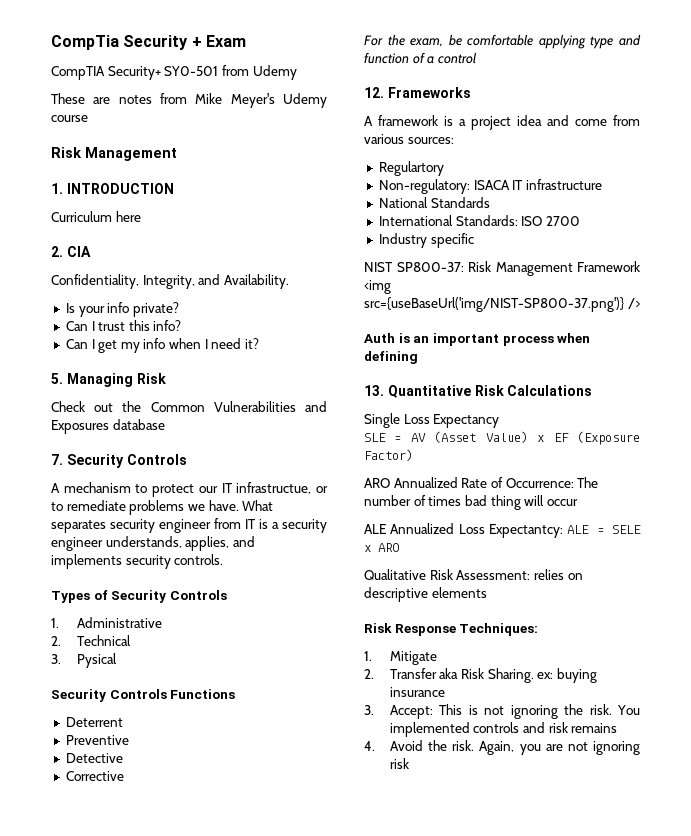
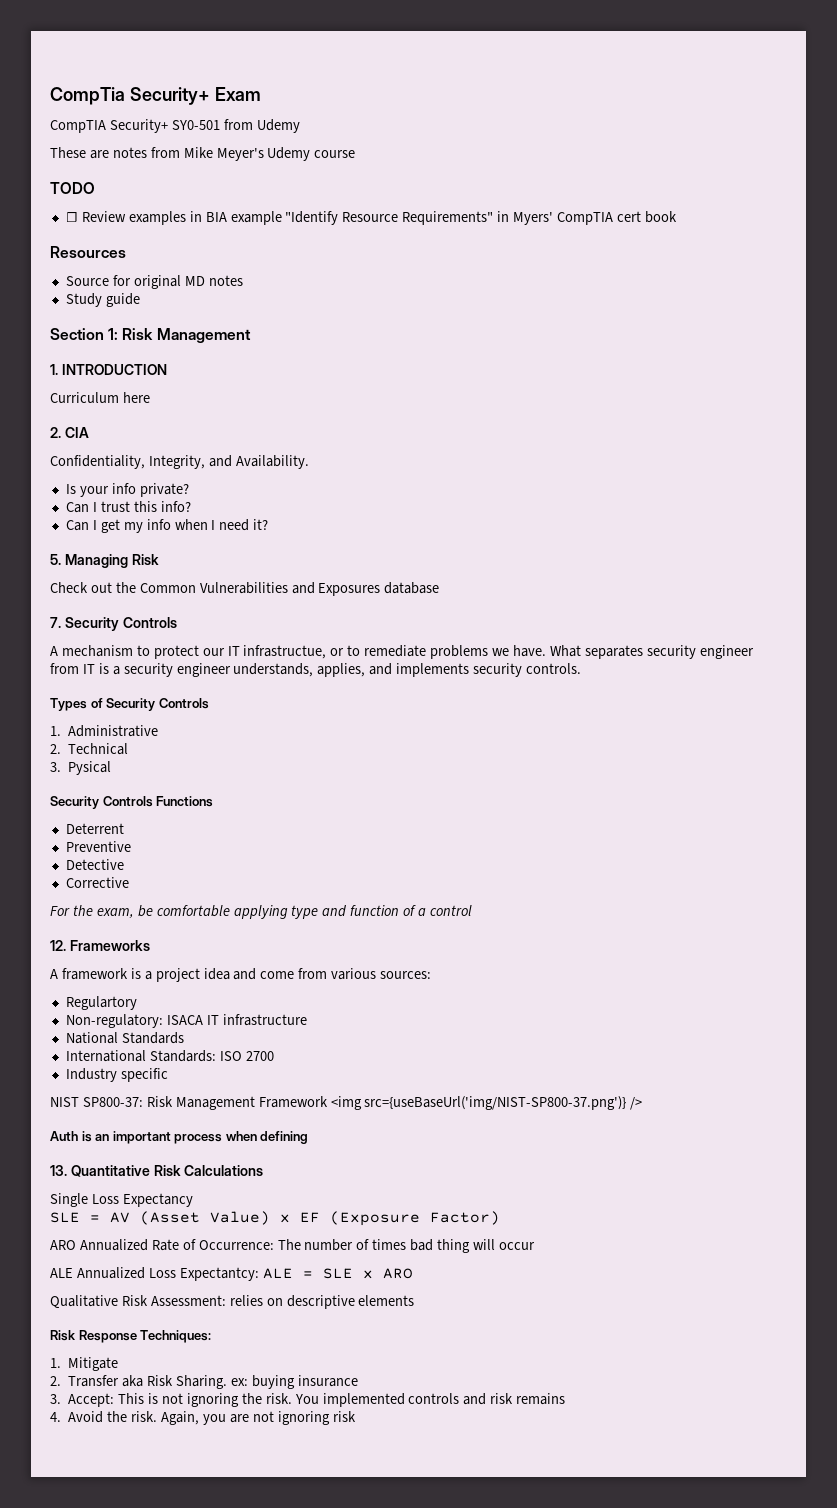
- CompTia Security + Exam
+ CompTia Security+ Exam
  These are notes from Mike Meyer's Udemy course
- Risk Management
+ TODO
+ ☐ Review examples in BIA example "Identify Resource Requirements" in Myers' CompTIA cert book
+ Resources
+ Source for original MD notes
+ Study guide
+ Section 1: Risk Management
- ALE Annualized Loss Expectantcy: ALE = SELE x ARO
+ ALE Annualized Loss Expectantcy: ALE = SLE x ARO

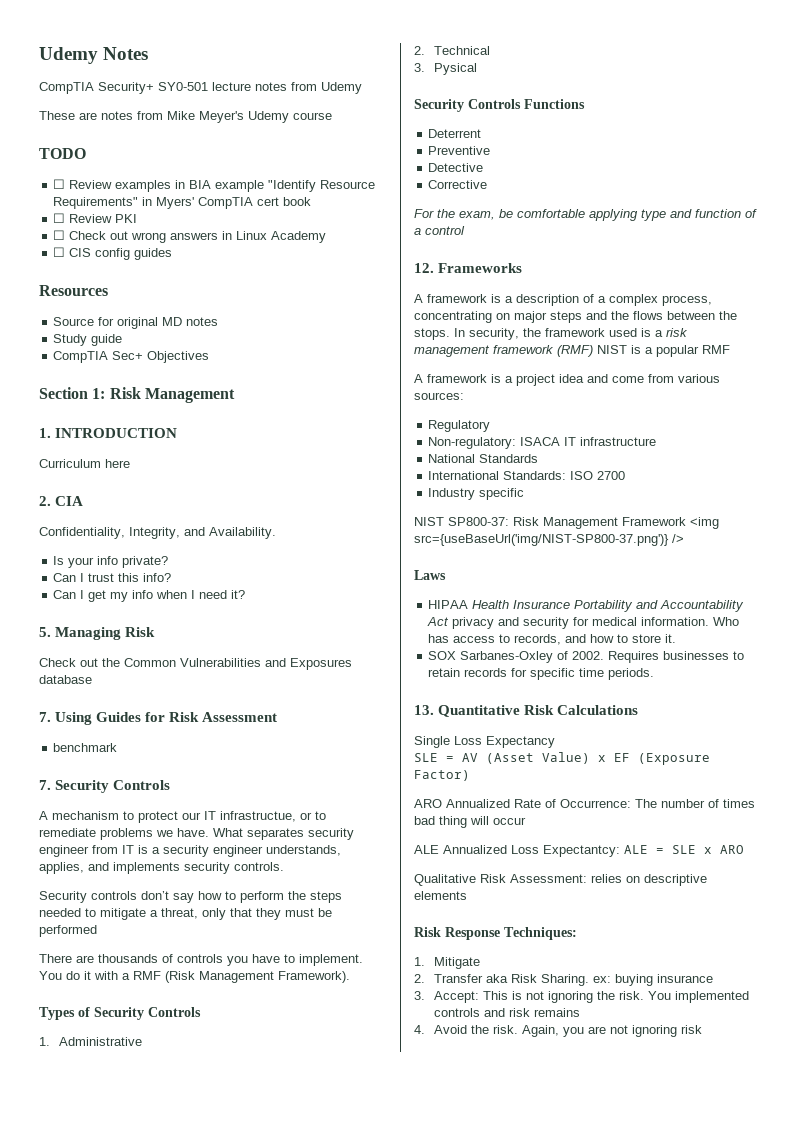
- CompTia Security+ Exam
+ Udemy Notes
- CompTIA Security+ SY0-501 from Udemy
+ CompTIA Security+ SY0-501 lecture notes from Udemy
+ ☐ Review PKI
+ ☐ Check out wrong answers in Linux Academy
+ ☐ CIS config guides
+ CompTIA Sec+ Objectives
+ 7. Using Guides for Risk Assessment
+ benchmark
+ Security controls don’t say how to perform the steps needed to mitigate a threat, only that they must be performed
+ There are thousands of controls you have to implement. You do it with a RMF (Risk Management Framework).
+ A framework is a description of a complex process, concentrating on major steps and the flows between the stops. In security, the framework used is a risk management framework (RMF) NIST is a popular RMF
- Regulartory
+ Regulatory
- Auth is an important process when defining
+ Laws
+ HIPAA Health Insurance Portability and Accountability Act privacy and security for medical information. Who has access to records, and how to store it.
+ SOX Sarbanes-Oxley of 2002. Requires businesses to retain records for specific time periods.

